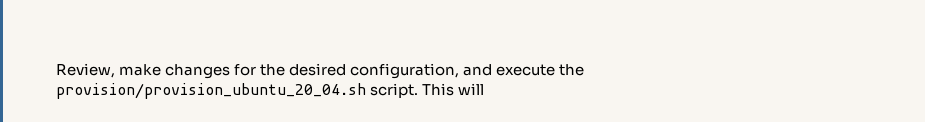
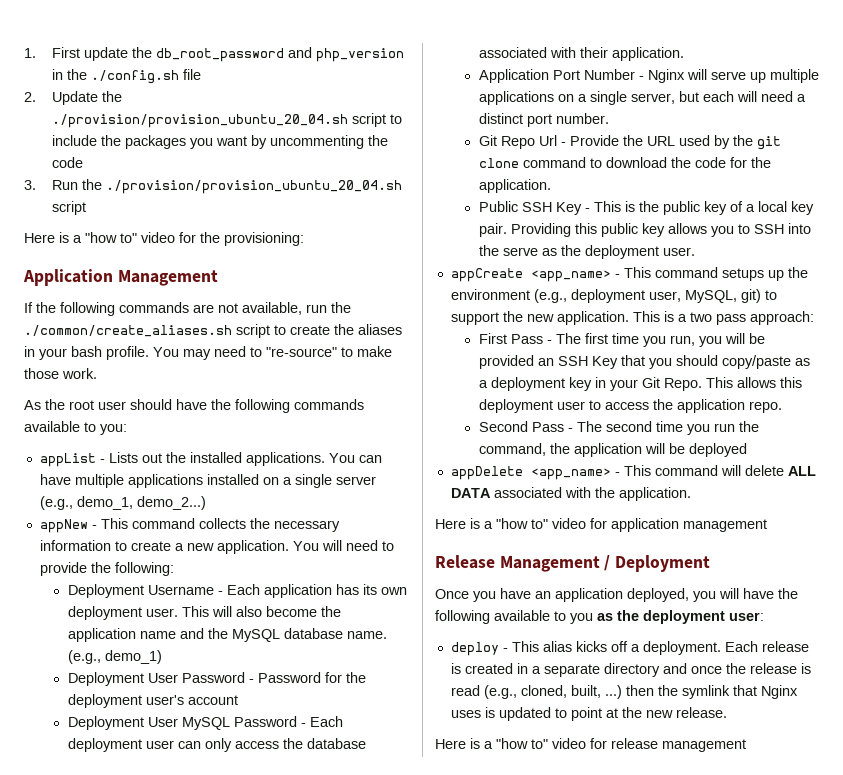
- Review, make changes for the desired configuration, and execute the provision/provision_ubuntu_20_04.sh script. This will
+ 1. First update the db_root_password and php_version in the ./config.sh file
+ 2. Update the ./provision/provision_ubuntu_20_04.sh script to include the packages you want by uncommenting the code
+ 3. Run the ./provision/provision_ubuntu_20_04.sh script
+ Here is a "how to" video for the provisioning:
+ Application Management
+ If the following commands are not available, run the ./common/create_aliases.sh script to create the aliases in your bash profile. You may need to "re-source" to make those work.
+ As the root user should have the following commands available to you:
+ appList - Lists out the installed applications. You can have multiple applications installed on a single server (e.g., demo_1, demo_2...)
+ appNew - This command collects the necessary information to create a new application. You will need to provide the following:
+ Deployment Username - Each application has its own deployment user. This will also become the application name and the MySQL database name. (e.g., demo_1)
+ Deployment User Password - Password for the deployment user's account
+ Deployment User MySQL Password - Each deployment user can only access the database associated with their application.
+ Application Port Number - Nginx will serve up multiple applications on a single server, but each will need a distinct port number.
+ Git Repo Url - Provide the URL used by the git clone command to download the code for the application.
+ Public SSH Key - This is the public key of a local key pair. Providing this public key allows you to SSH into the serve as the deployment user.
+ appCreate <app_name> - This command setups up the environment (e.g., deployment user, MySQL, git) to support the new application. This is a two pass approach:
+ First Pass - The first time you run, you will be provided an SSH Key that you should copy/paste as a deployment key in your Git Repo. This allows this deployment user to access the application repo.
+ Second Pass - The second time you run the command, the application will be deployed
+ appDelete <app_name> - This command will delete ALL DATA associated with the application.
+ Here is a "how to" video for application management
+ Release Management / Deployment
+ Once you have an application deployed, you will have the following available to you as the deployment user:
+ deploy - This alias kicks off a deployment. Each release is created in a separate directory and once the release is read (e.g., cloned, built, ...) then the symlink that Nginx uses is updated to point at the new release.
+ Here is a "how to" video for release management

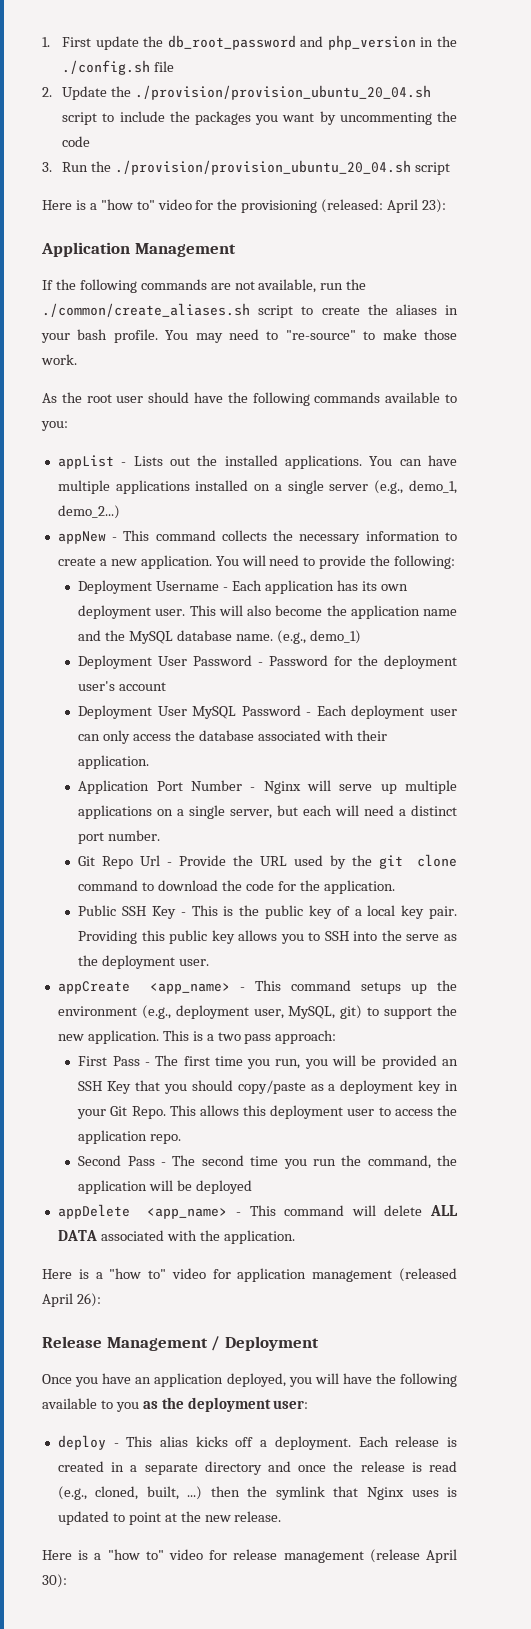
- Here is a "how to" video for the provisioning:
+ Here is a "how to" video for the provisioning (released: April 23):
- Here is a "how to" video for application management
+ Here is a "how to" video for application management (released April 26):
- Here is a "how to" video for release management
+ Here is a "how to" video for release management (release April 30):

